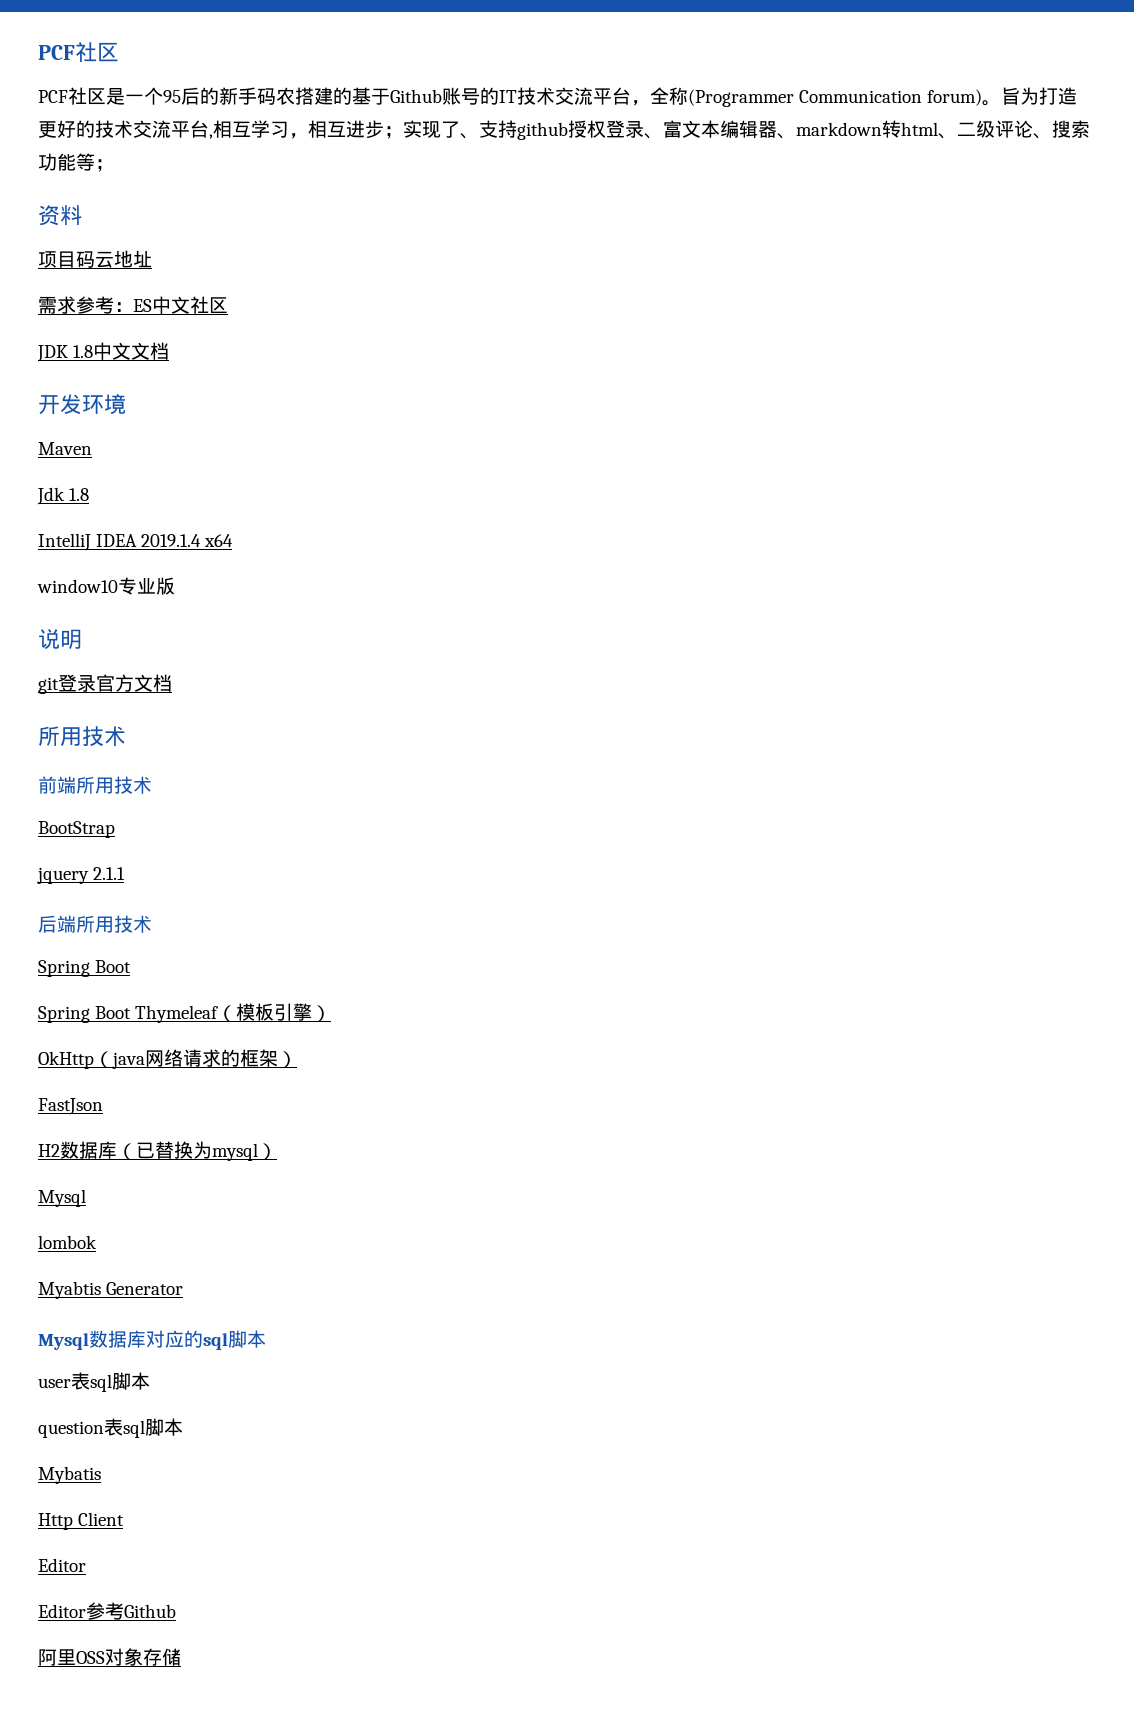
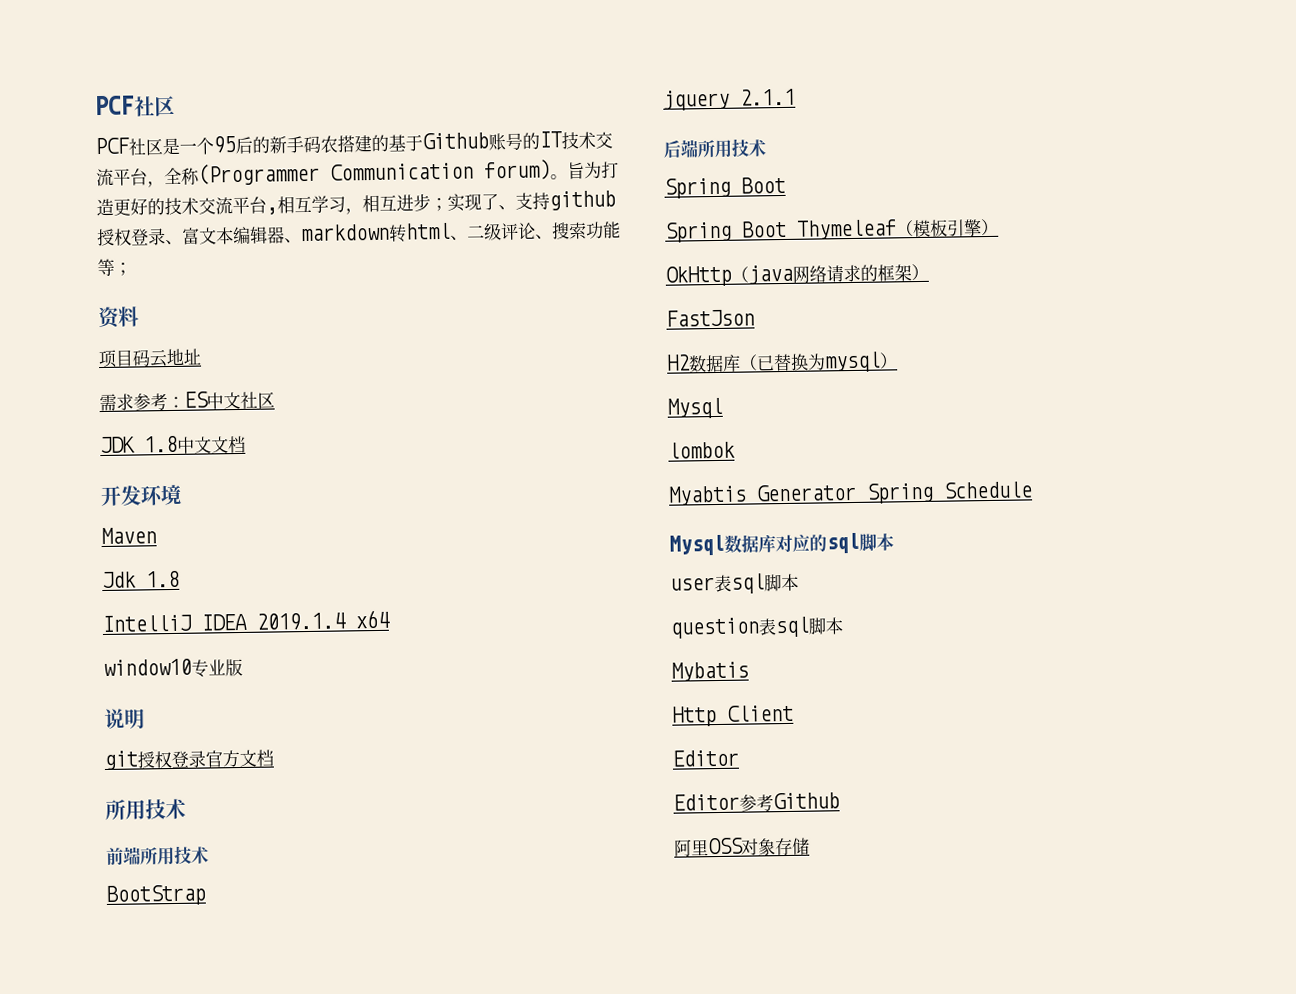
- git登录官方文档
+ git授权登录官方文档
- Myabtis Generator
+ Myabtis Generator Spring Schedule

